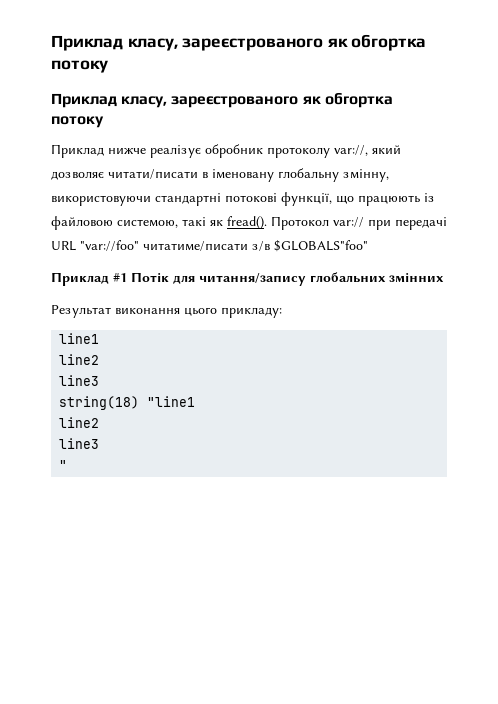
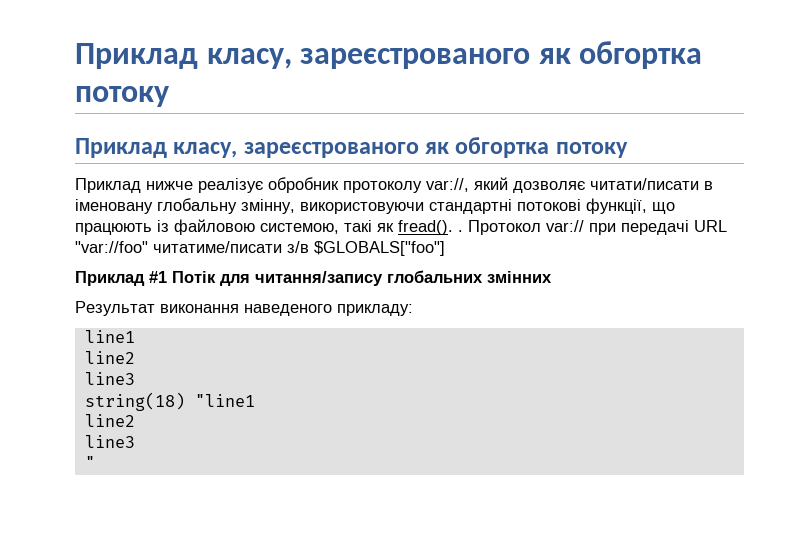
- Приклад нижче реалізує обробник протоколу var://, який дозволяє читати/писати в іменовану глобальну змінну, використовуючи стандартні потокові функції, що працюють із файловою системою, такі як fread().
+ Приклад нижче реалізує обробник протоколу var://, який дозволяє читати/писати в іменовану глобальну змінну, використовуючи стандартні потокові функції, що працюють із файловою системою, такі як fread(). .
- Протокол var:// при передачі URL "var://foo" читатиме/писати з/в $GLOBALS"foo"
+ Протокол var:// при передачі URL "var://foo" читатиме/писати з/в $GLOBALS["foo"]
- Результат виконання цього прикладу:
+ Результат виконання наведеного прикладу:

